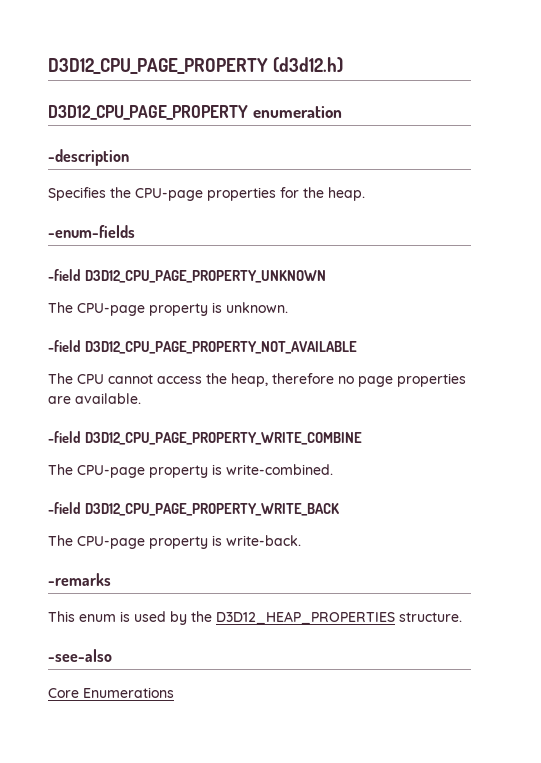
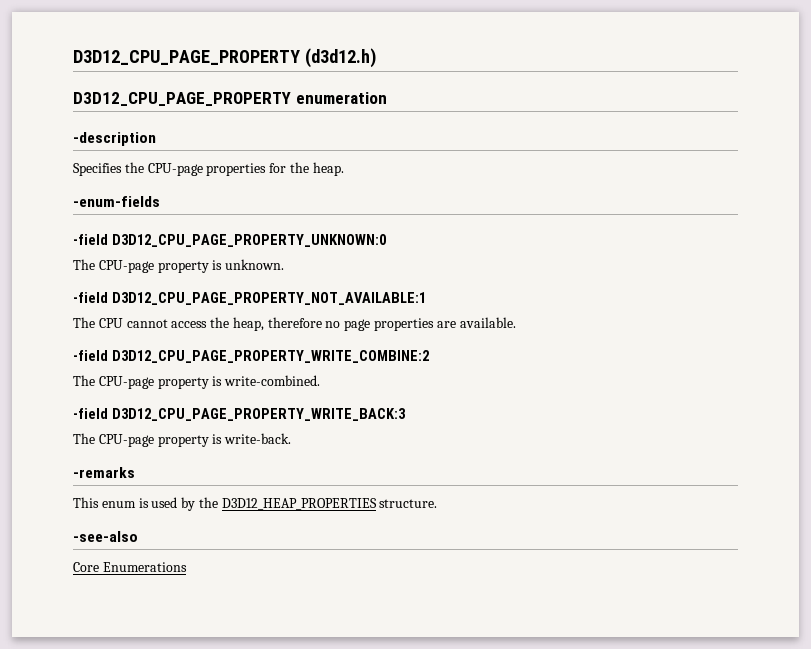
- -field D3D12_CPU_PAGE_PROPERTY_UNKNOWN
+ -field D3D12_CPU_PAGE_PROPERTY_UNKNOWN:0
- -field D3D12_CPU_PAGE_PROPERTY_NOT_AVAILABLE
+ -field D3D12_CPU_PAGE_PROPERTY_NOT_AVAILABLE:1
- -field D3D12_CPU_PAGE_PROPERTY_WRITE_COMBINE
+ -field D3D12_CPU_PAGE_PROPERTY_WRITE_COMBINE:2
- -field D3D12_CPU_PAGE_PROPERTY_WRITE_BACK
+ -field D3D12_CPU_PAGE_PROPERTY_WRITE_BACK:3

